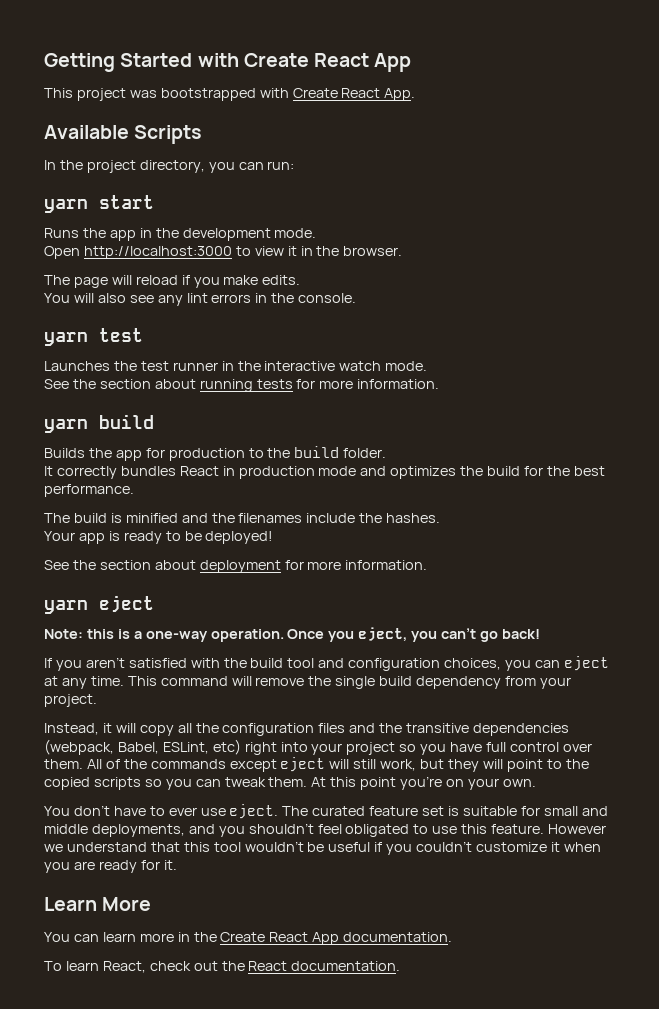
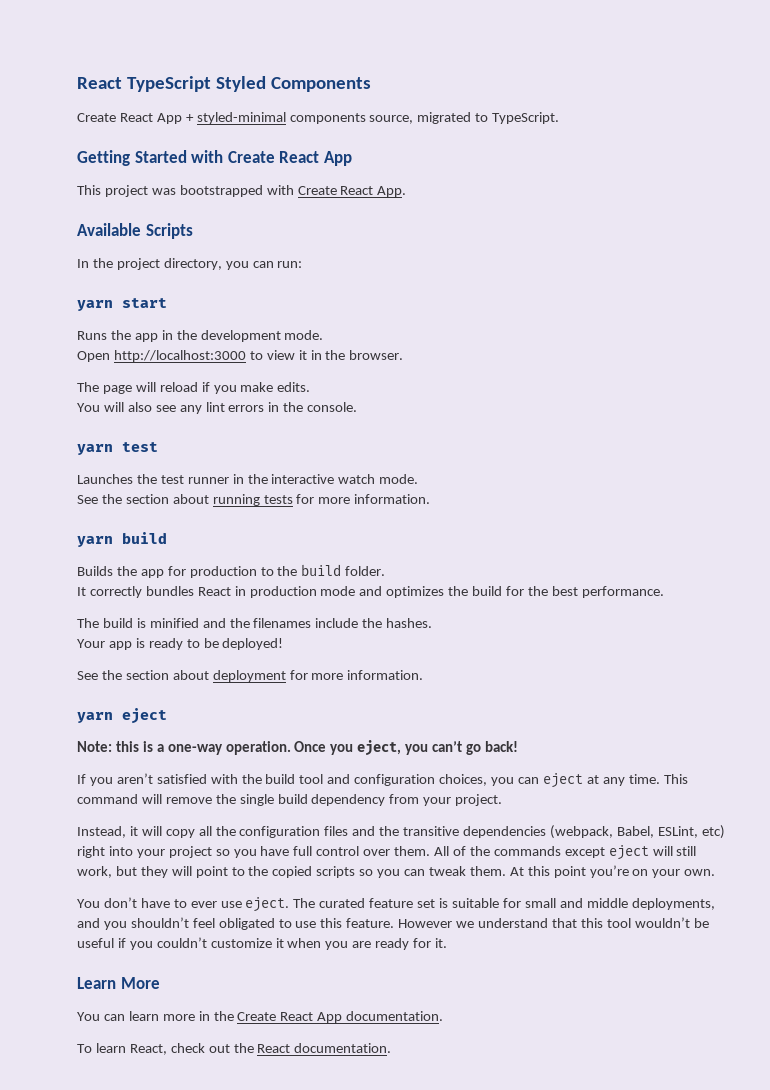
+ React TypeScript Styled Components
+ Create React App + styled-minimal components source, migrated to TypeScript.

